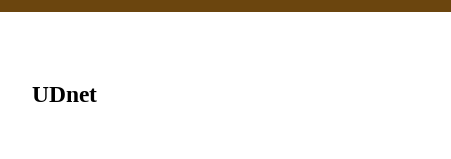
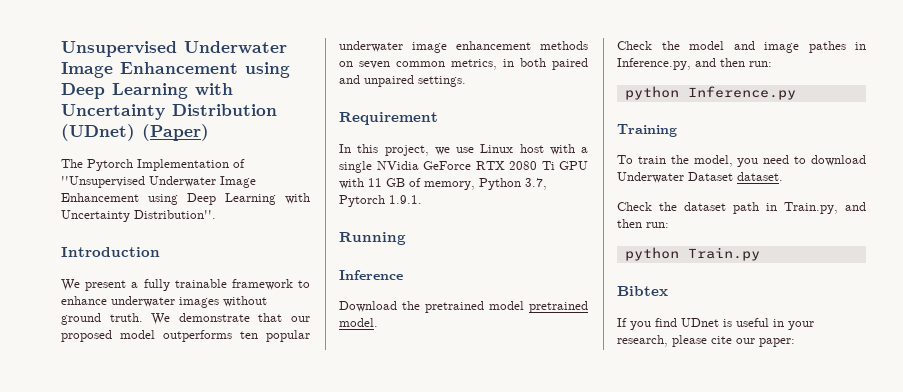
- UDnet
+ Unsupervised Underwater Image Enhancement using Deep Learning with Uncertainty Distribution (UDnet) (Paper)
+ The Pytorch Implementation of ''Unsupervised Underwater Image Enhancement using Deep Learning with Uncertainty Distribution''.
+ Introduction
+ We present a fully trainable framework to enhance underwater images without ground truth. We demonstrate that our proposed model outperforms ten popular underwater image enhancement methods on seven common metrics, in both paired and unpaired settings.
+ Requirement
+ In this project, we use Linux host with a single NVidia GeForce RTX 2080 Ti GPU with 11 GB of memory, Python 3.7, Pytorch 1.9.1.
+ Running
+ Inference
+ Download the pretrained model pretrained model.
+ Check the model and image pathes in Inference.py, and then run:
+ python Inference.py
+ Training
+ To train the model, you need to download Underwater Dataset dataset.
+ Check the dataset path in Train.py, and then run:
+ python Train.py
+ Bibtex
+ If you find UDnet is useful in your research, please cite our paper:

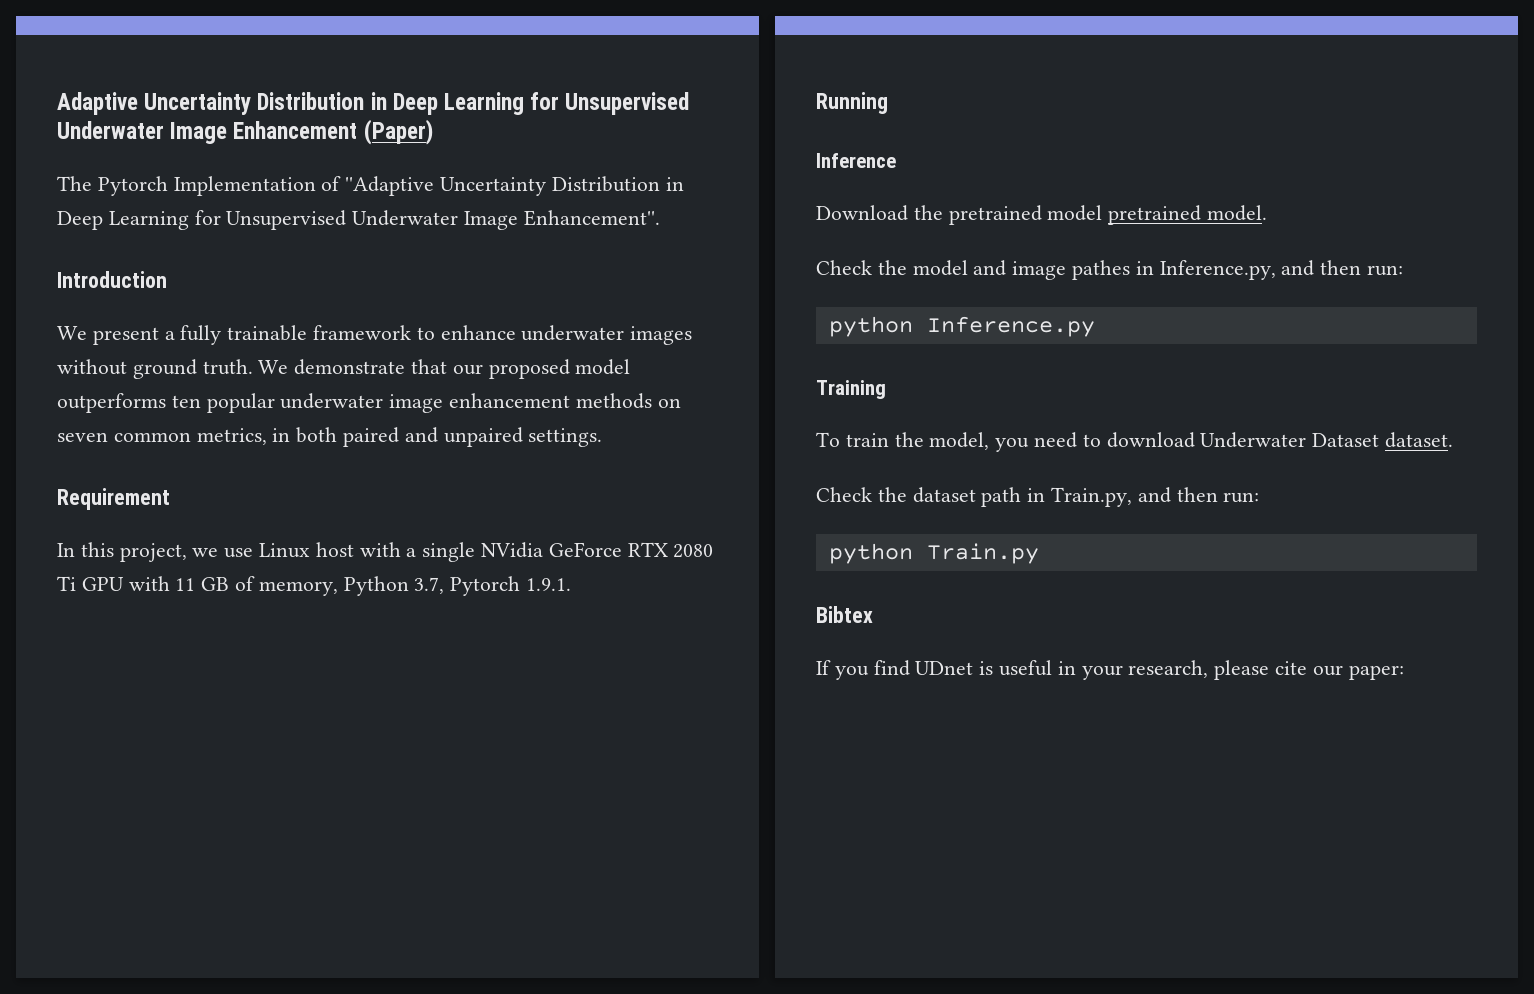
- Unsupervised Underwater Image Enhancement using Deep Learning with Uncertainty Distribution (UDnet) (Paper)
+ Adaptive Uncertainty Distribution in Deep Learning for Unsupervised Underwater Image Enhancement (Paper)
- The Pytorch Implementation of ''Unsupervised Underwater Image Enhancement using Deep Learning with Uncertainty Distribution''.
+ The Pytorch Implementation of ''Adaptive Uncertainty Distribution in Deep Learning for Unsupervised Underwater Image Enhancement''.

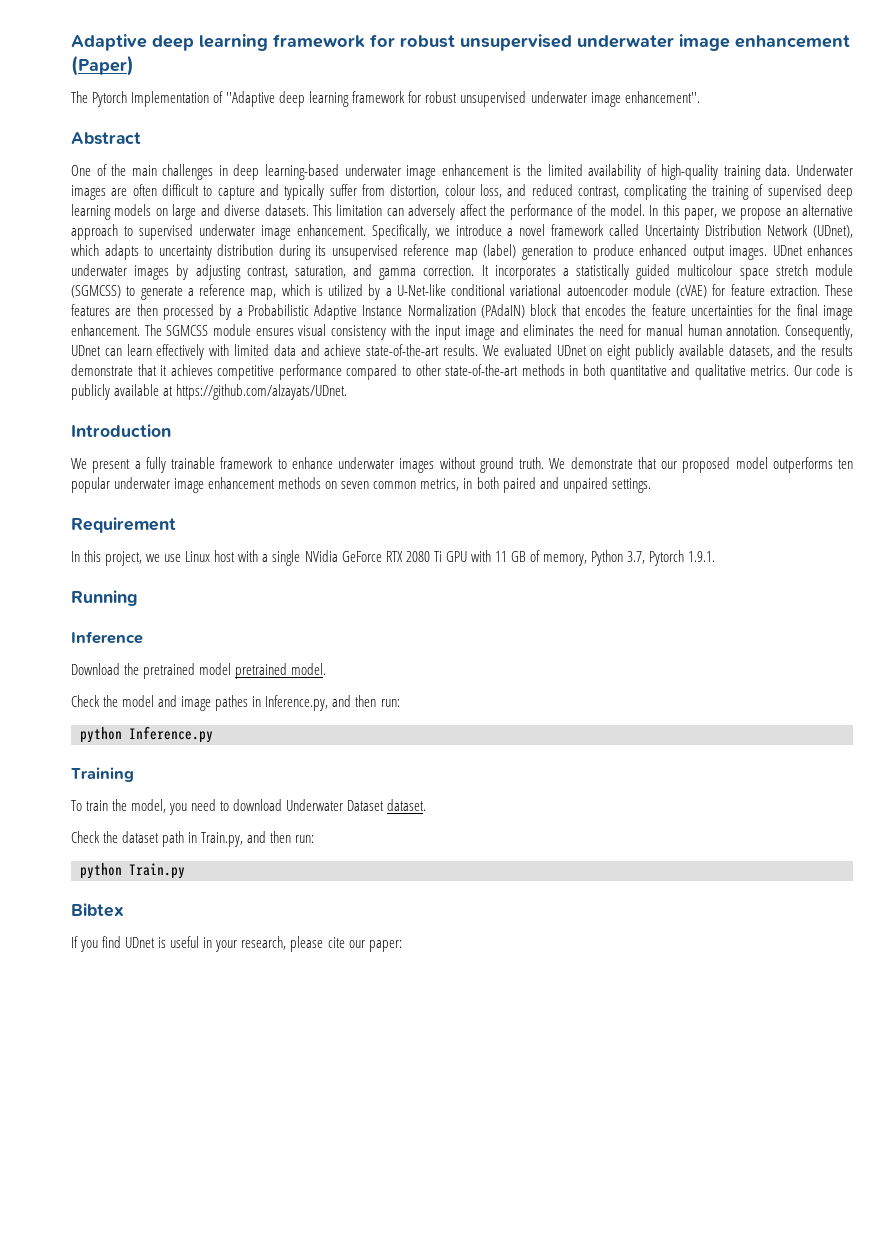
- Adaptive Uncertainty Distribution in Deep Learning for Unsupervised Underwater Image Enhancement (Paper)
+ Adaptive deep learning framework for robust unsupervised underwater image enhancement (Paper)
- The Pytorch Implementation of ''Adaptive Uncertainty Distribution in Deep Learning for Unsupervised Underwater Image Enhancement''.
+ The Pytorch Implementation of ''Adaptive deep learning framework for robust unsupervised underwater image enhancement''.
+ Abstract
+ One of the main challenges in deep learning-based underwater image enhancement is the limited availability of high-quality training data. Underwater images are often difficult to capture and typically suffer from distortion, colour loss, and reduced contrast, complicating the training of supervised deep learning models on large and diverse datasets. This limitation can adversely affect the performance of the model. In this paper, we propose an alternative approach to supervised underwater image enhancement. Specifically, we introduce a novel framework called Uncertainty Distribution Network (UDnet), which adapts to uncertainty distribution during its unsupervised reference map (label) generation to produce enhanced output images. UDnet enhances underwater images by adjusting contrast, saturation, and gamma correction. It incorporates a statistically guided multicolour space stretch module (SGMCSS) to generate a reference map, which is utilized by a U-Net-like conditional variational autoencoder module (cVAE) for feature extraction. These features are then processed by a Probabilistic Adaptive Instance Normalization (PAdaIN) block that encodes the feature uncertainties for the final image enhancement. The SGMCSS module ensures visual consistency with the input image and eliminates the need for manual human annotation. Consequently, UDnet can learn effectively with limited data and achieve state-of-the-art results. We evaluated UDnet on eight publicly available datasets, and the results demonstrate that it achieves competitive performance compared to other state-of-the-art methods in both quantitative and qualitative metrics. Our code is publicly available at https://github.com/alzayats/UDnet.

